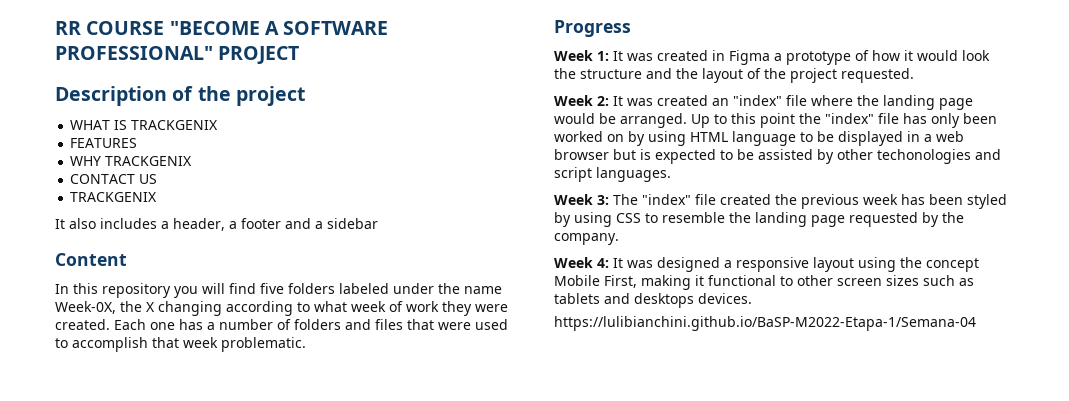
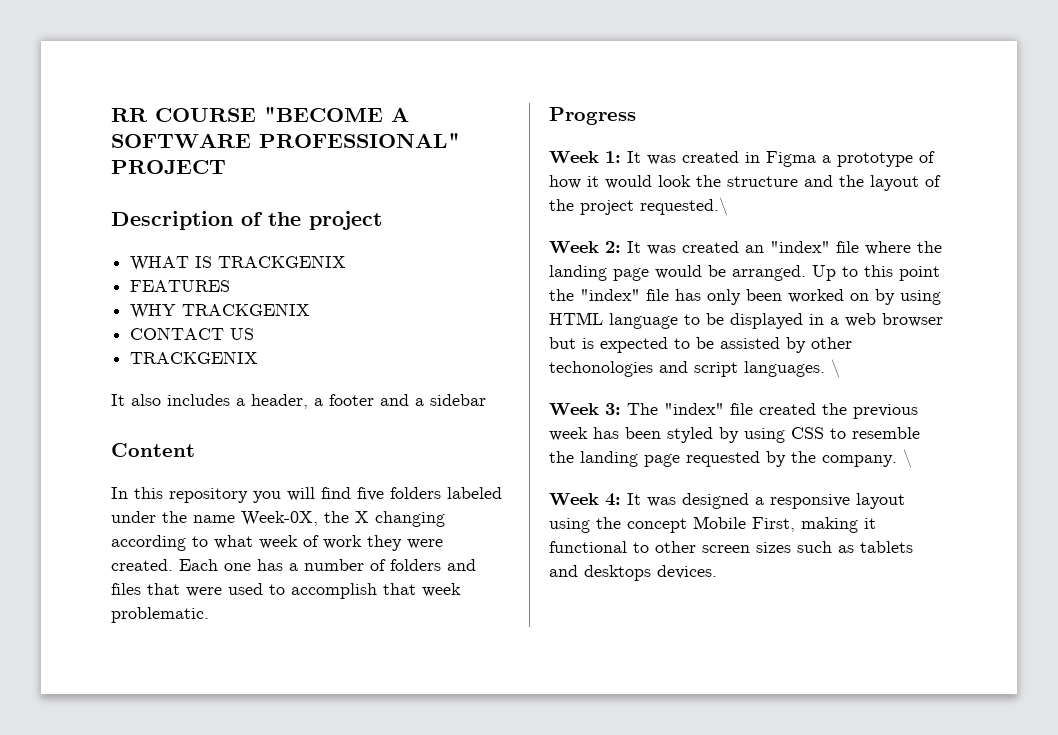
- Week 1: It was created in Figma a prototype of how it would look the structure and the layout of the project requested.
+ Week 1: It was created in Figma a prototype of how it would look the structure and the layout of the project requested.\
- Up to this point the "index" file has only been worked on by using HTML language to be displayed in a web browser but is expected to be assisted by other techonologies and script languages.
+ Up to this point the "index" file has only been worked on by using HTML language to be displayed in a web browser but is expected to be assisted by other techonologies and script languages. \
- Week 3: The "index" file created the previous week has been styled by using CSS to resemble the landing page requested by the company.
+ Week 3: The "index" file created the previous week has been styled by using CSS to resemble the landing page requested by the company. \
- https://lulibianchini.github.io/BaSP-M2022-Etapa-1/Semana-04

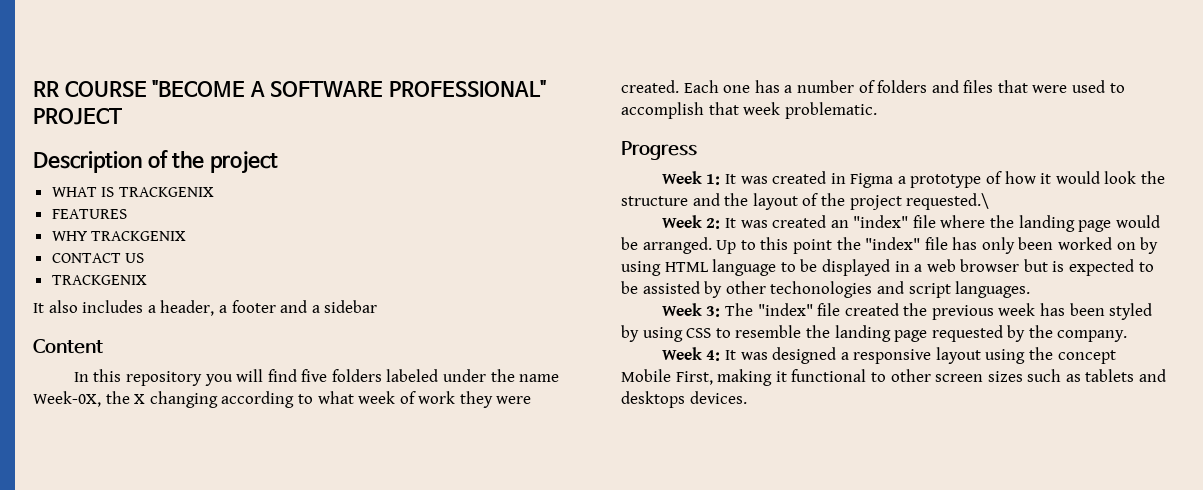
- Up to this point the "index" file has only been worked on by using HTML language to be displayed in a web browser but is expected to be assisted by other techonologies and script languages. \
+ Up to this point the "index" file has only been worked on by using HTML language to be displayed in a web browser but is expected to be assisted by other techonologies and script languages.
- Week 3: The "index" file created the previous week has been styled by using CSS to resemble the landing page requested by the company. \
+ Week 3: The "index" file created the previous week has been styled by using CSS to resemble the landing page requested by the company.

